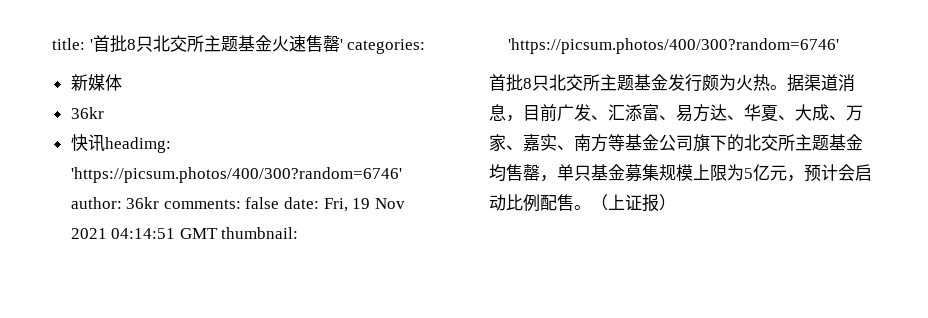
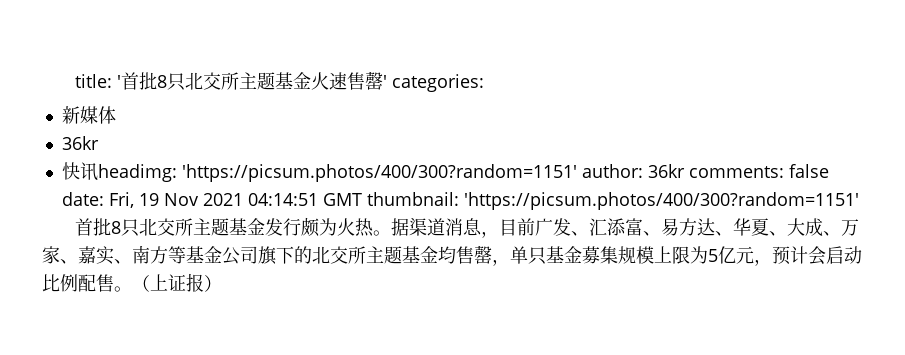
- 快讯headimg: 'https://picsum.photos/400/300?random=6746' author: 36kr comments: false date: Fri, 19 Nov 2021 04:14:51 GMT thumbnail: 'https://picsum.photos/400/300?random=6746'
+ 快讯headimg: 'https://picsum.photos/400/300?random=1151' author: 36kr comments: false date: Fri, 19 Nov 2021 04:14:51 GMT thumbnail: 'https://picsum.photos/400/300?random=1151'

